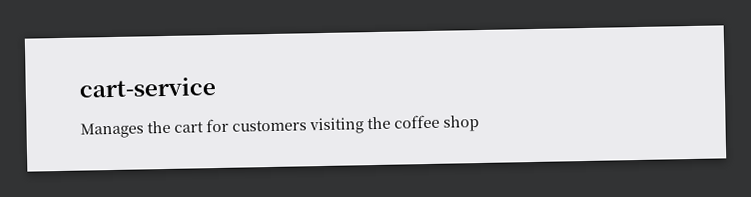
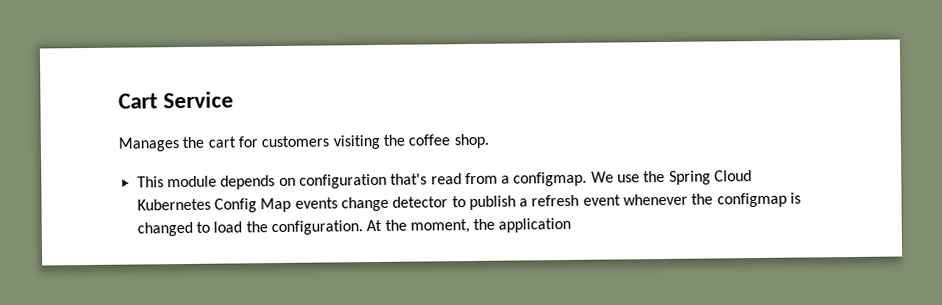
- cart-service
+ Cart Service
- Manages the cart for customers visiting the coffee shop
+ Manages the cart for customers visiting the coffee shop.
+ This module depends on configuration that's read from a configmap. We use the Spring Cloud Kubernetes Config Map events change detector to publish a refresh event whenever the configmap is changed to load the configuration. At the moment, the application

